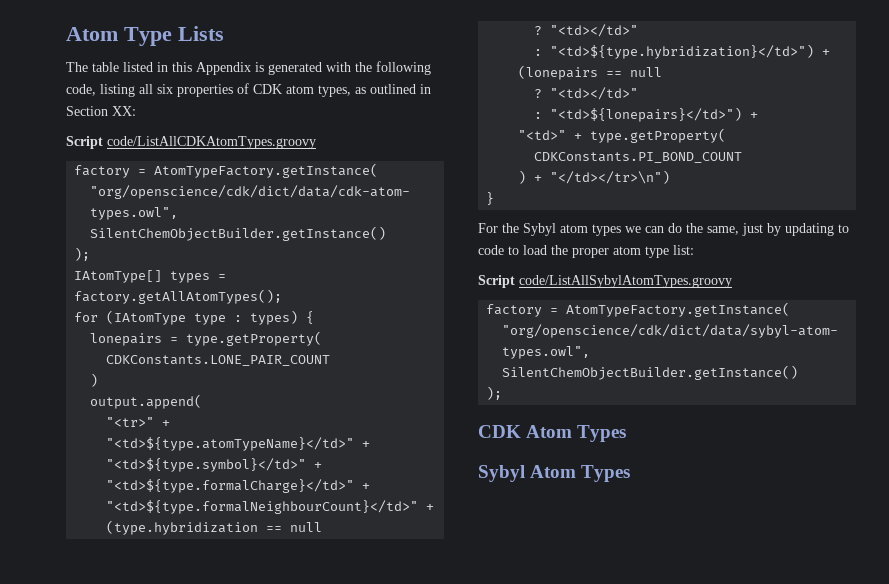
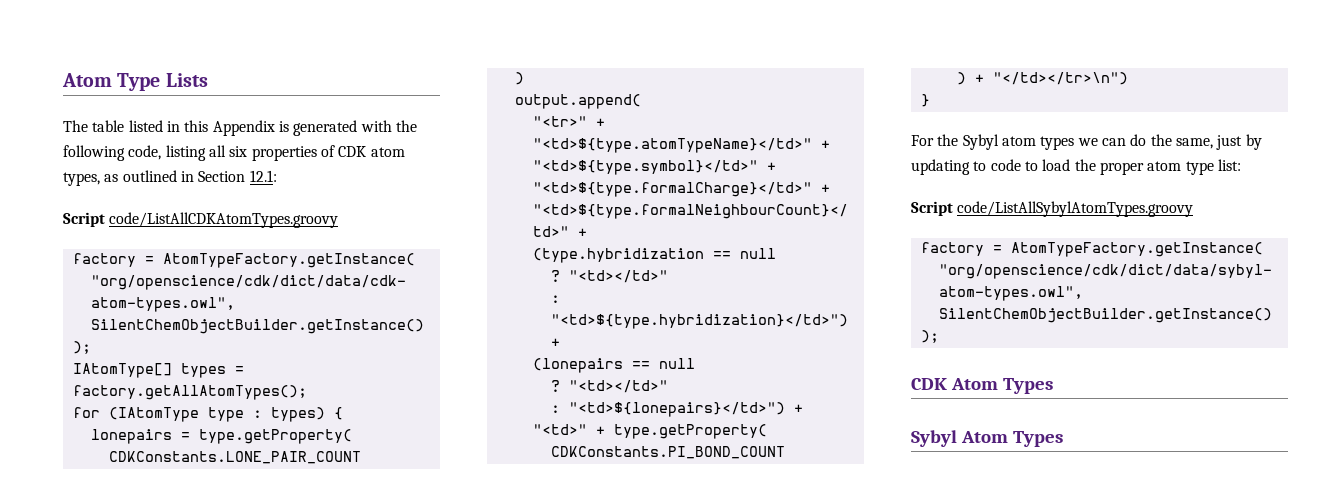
- The table listed in this Appendix is generated with the following code, listing all six properties of CDK atom types, as outlined in Section XX:
+ The table listed in this Appendix is generated with the following code, listing all six properties of CDK atom types, as outlined in Section 12.1:

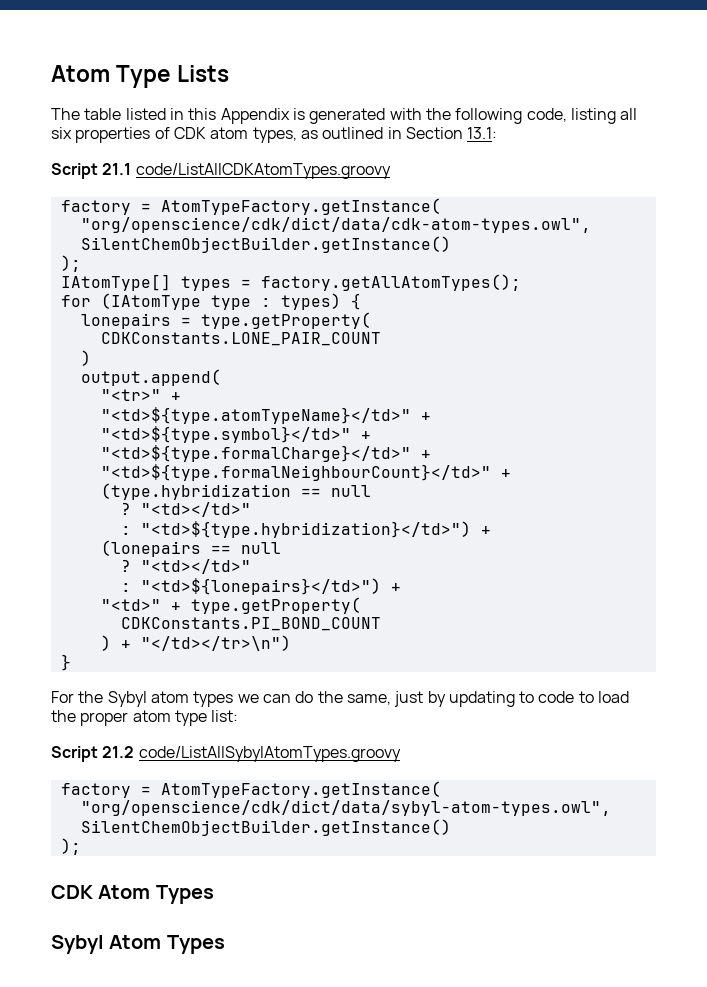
- The table listed in this Appendix is generated with the following code, listing all six properties of CDK atom types, as outlined in Section 12.1:
- Script code/ListAllCDKAtomTypes.groovy
+ The table listed in this Appendix is generated with the following code, listing all six properties of CDK atom types, as outlined in Section 13.1:
+ Script 21.1 code/ListAllCDKAtomTypes.groovy
- Script code/ListAllSybylAtomTypes.groovy
+ Script 21.2 code/ListAllSybylAtomTypes.groovy

